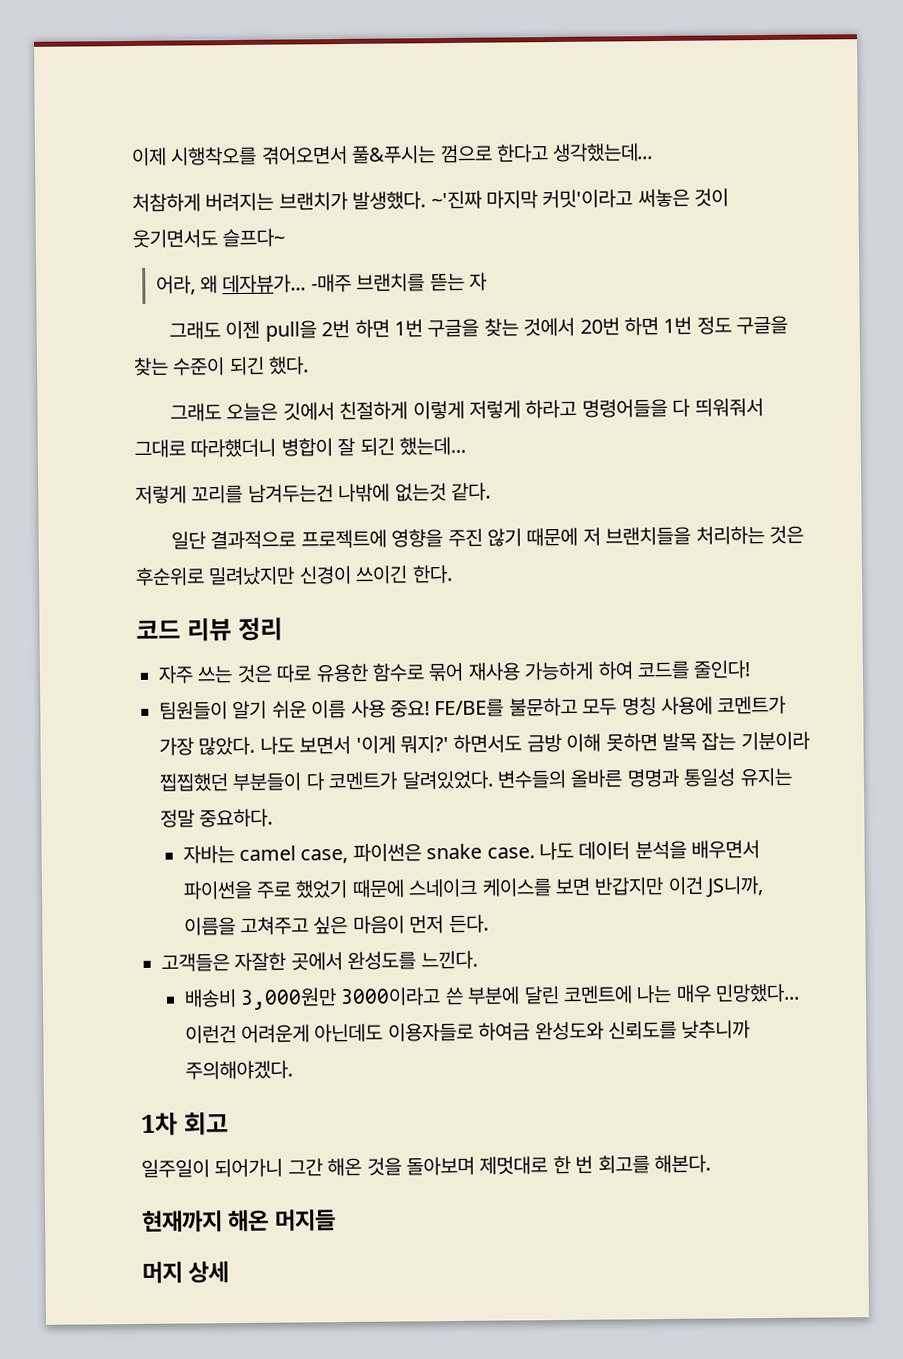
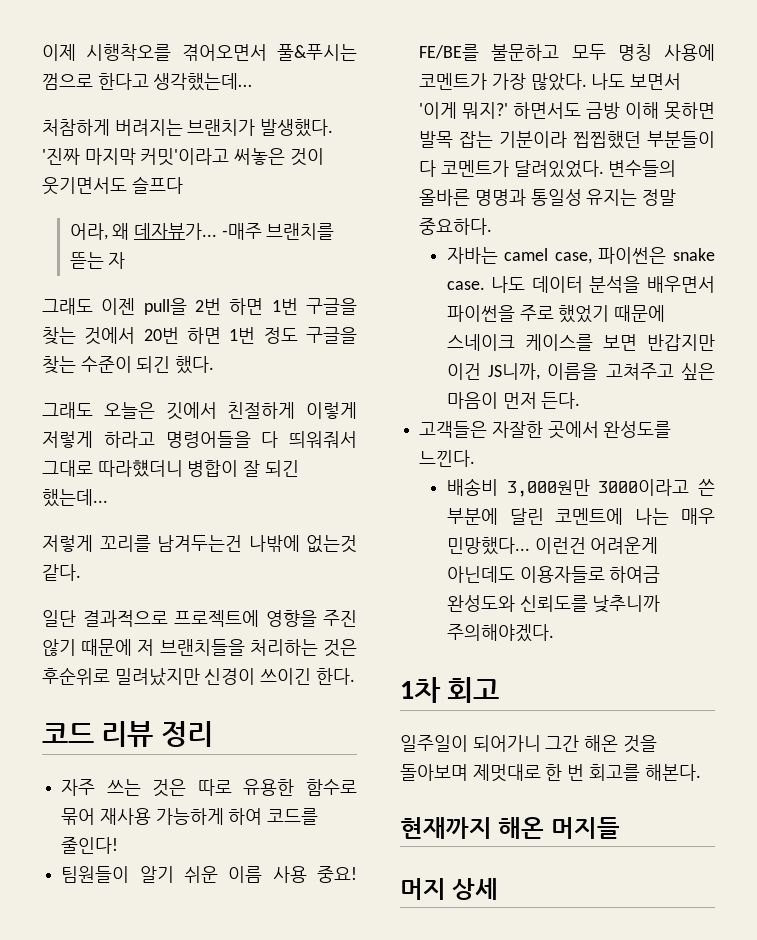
- ~'진짜 마지막 커밋'이라고 써놓은 것이 웃기면서도 슬프다~
+ '진짜 마지막 커밋'이라고 써놓은 것이 웃기면서도 슬프다

